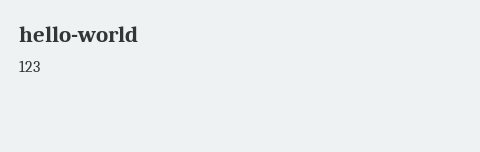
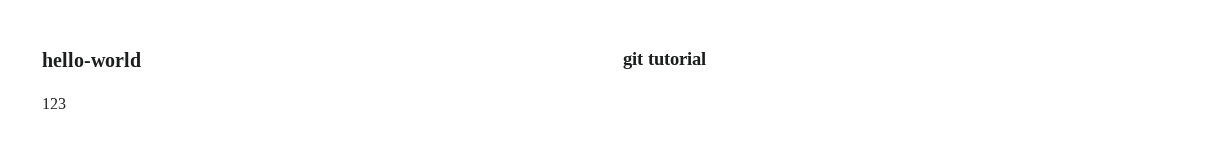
+ git tutorial

